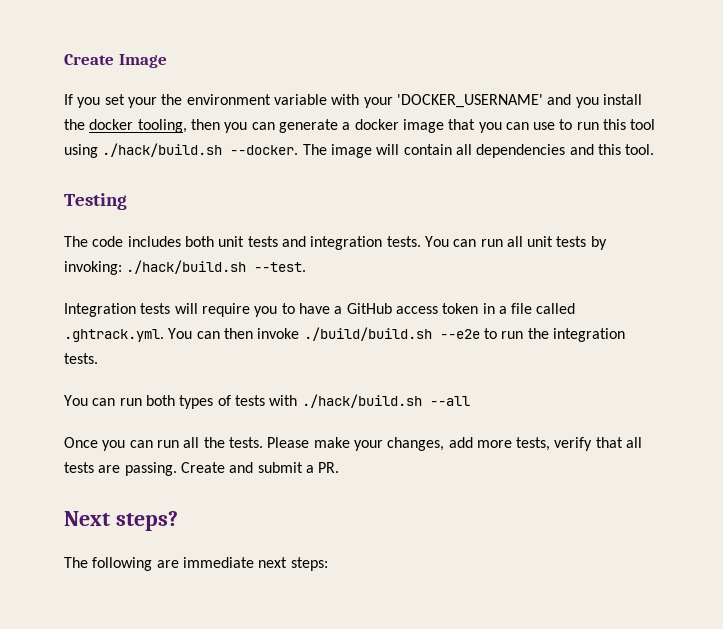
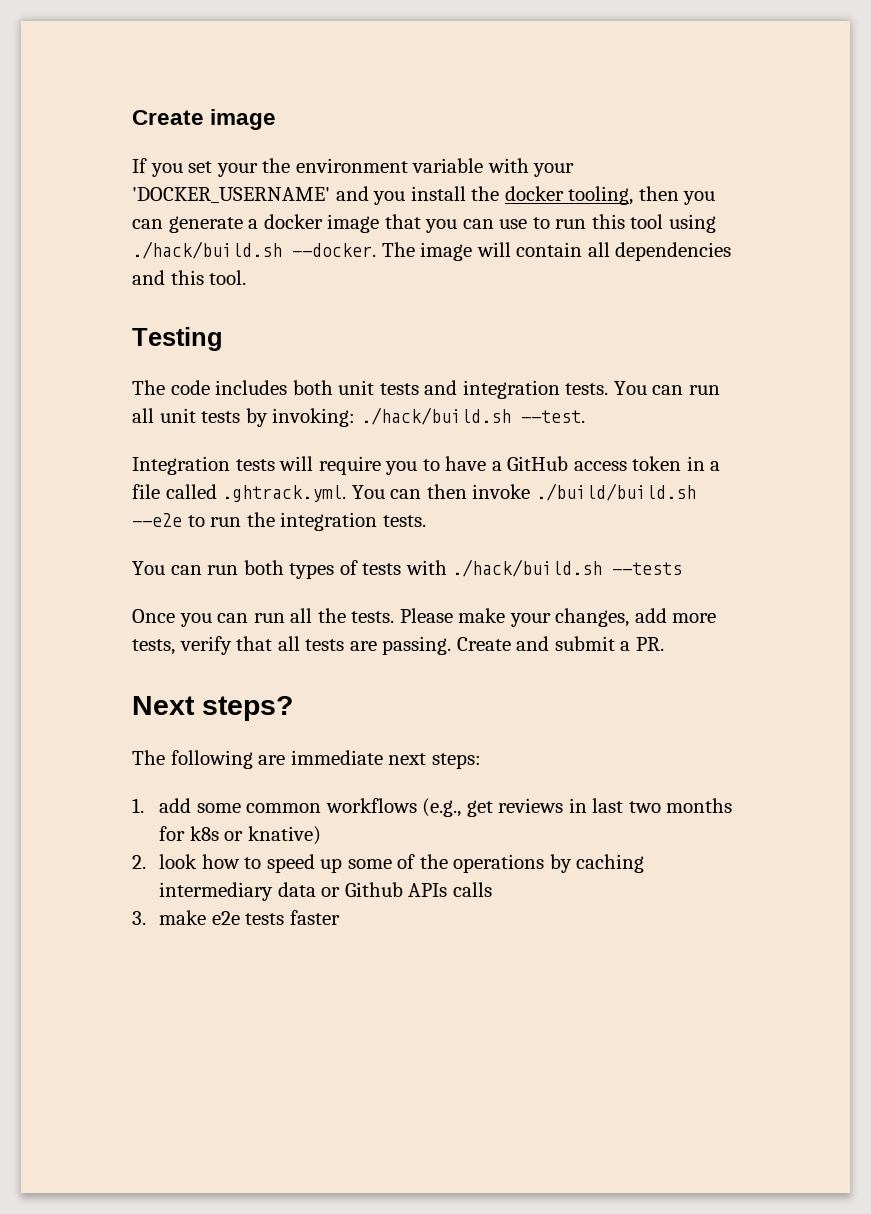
- Create Image
+ Create image
- You can run both types of tests with ./hack/build.sh --all
+ You can run both types of tests with ./hack/build.sh --tests
+ 1. add some common workflows (e.g., get reviews in last two months for k8s or knative)
+ 2. look how to speed up some of the operations by caching intermediary data or Github APIs calls
+ 3. make e2e tests faster

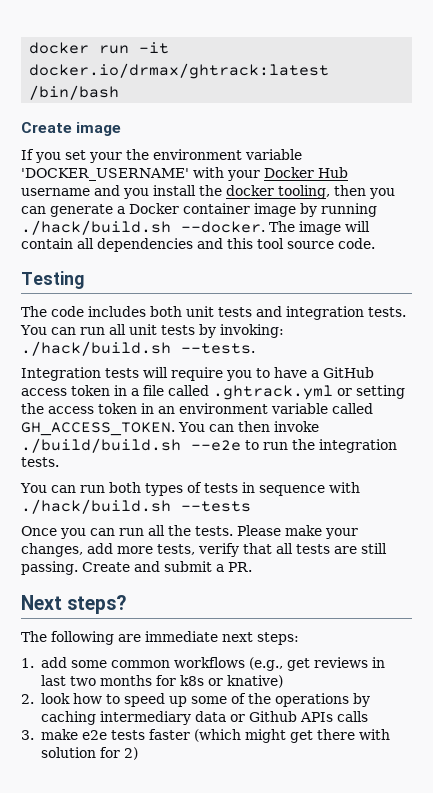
+ docker run -it docker.io/drmax/ghtrack:latest /bin/bash
- If you set your the environment variable with your 'DOCKER_USERNAME' and you install the docker tooling, then you can generate a docker image that you can use to run this tool using ./hack/build.sh --docker.
+ If you set your the environment variable 'DOCKER_USERNAME' with your Docker Hub username and you install the docker tooling, then you can generate a Docker container image by running ./hack/build.sh --docker.
- The image will contain all dependencies and this tool.
+ The image will contain all dependencies and this tool source code.
- You can run all unit tests by invoking: ./hack/build.sh --test.
+ You can run all unit tests by invoking: ./hack/build.sh --tests.
- Integration tests will require you to have a GitHub access token in a file called .ghtrack.yml. You can then invoke ./build/build.sh --e2e to run the integration tests.
+ Integration tests will require you to have a GitHub access token in a file called .ghtrack.yml or setting the access token in an environment variable called GH_ACCESS_TOKEN. You can then invoke ./build/build.sh --e2e to run the integration tests.
- You can run both types of tests with ./hack/build.sh --tests
+ You can run both types of tests in sequence with ./hack/build.sh --tests
- Please make your changes, add more tests, verify that all tests are passing.
+ Please make your changes, add more tests, verify that all tests are still passing.
- 3. make e2e tests faster
+ 3. make e2e tests faster (which might get there with solution for 2)

